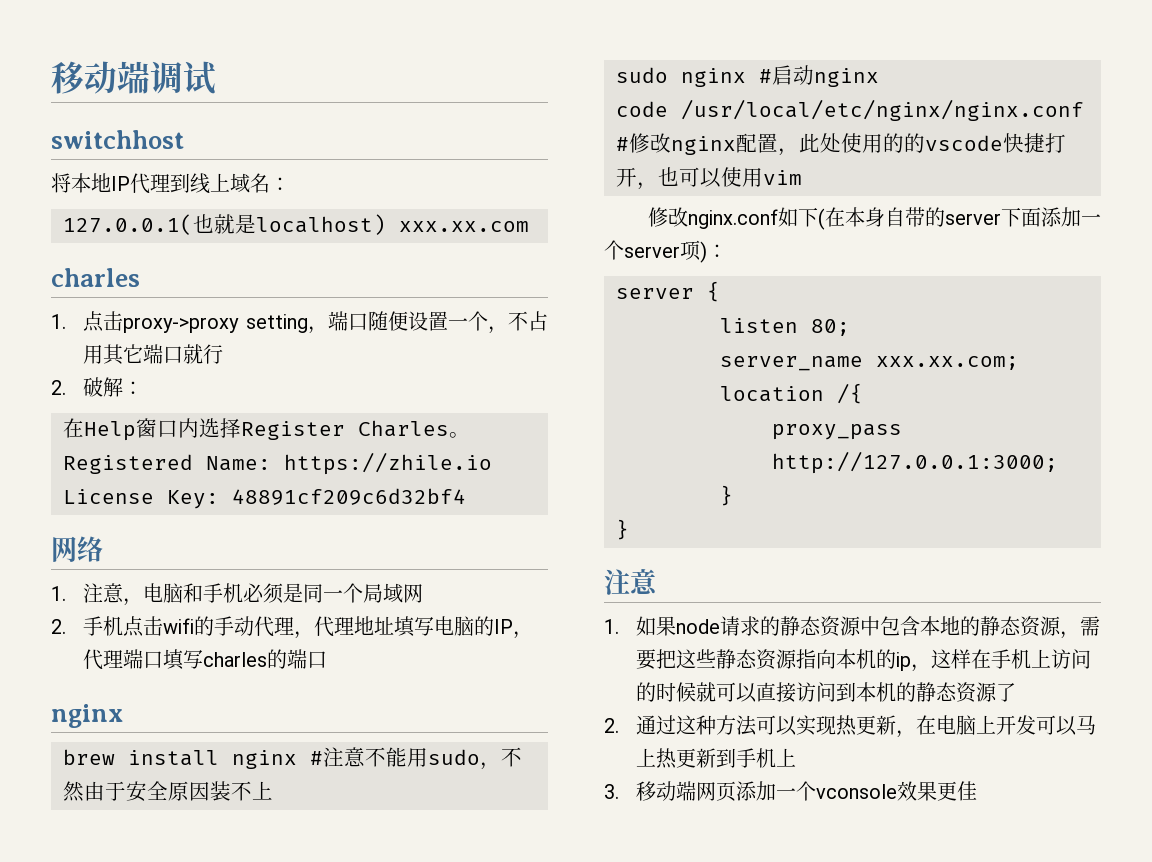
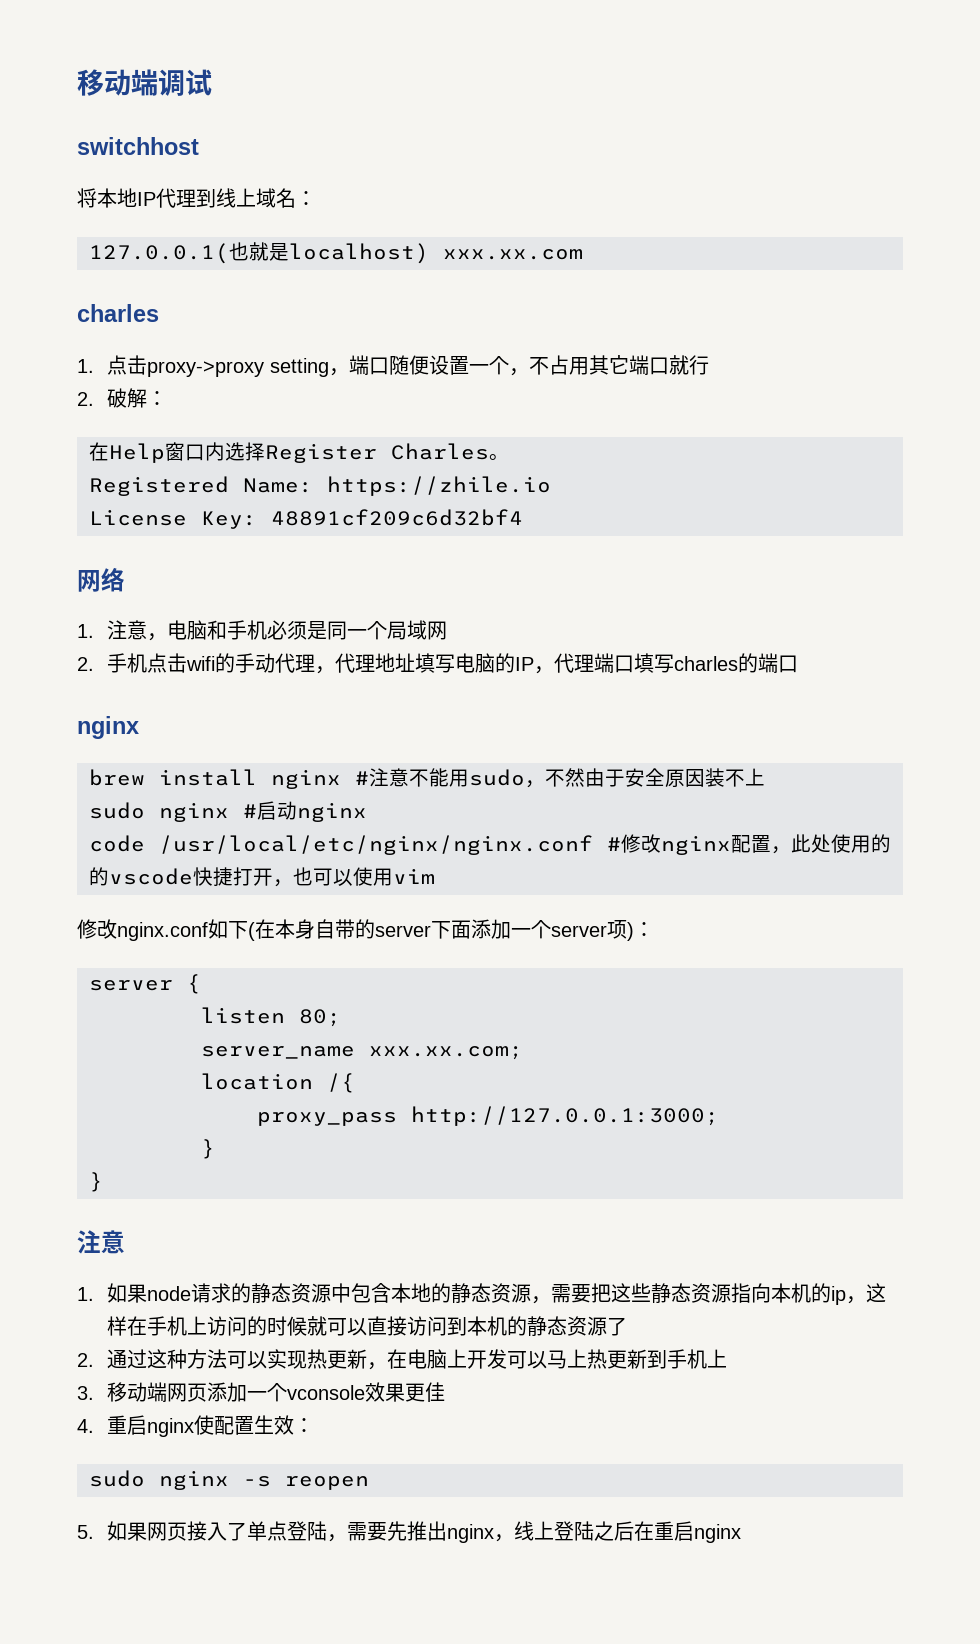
+ 4.重启nginx使配置生效：
+ sudo nginx -s reopen
+ 5.如果网页接入了单点登陆，需要先推出nginx，线上登陆之后在重启nginx

